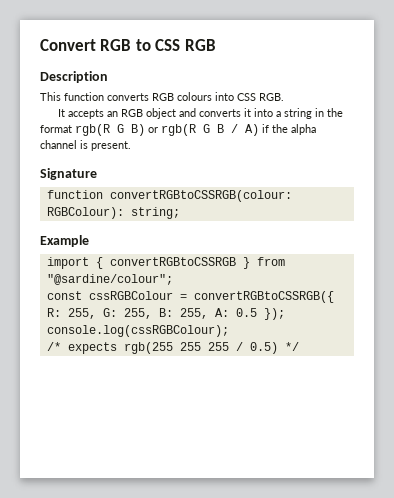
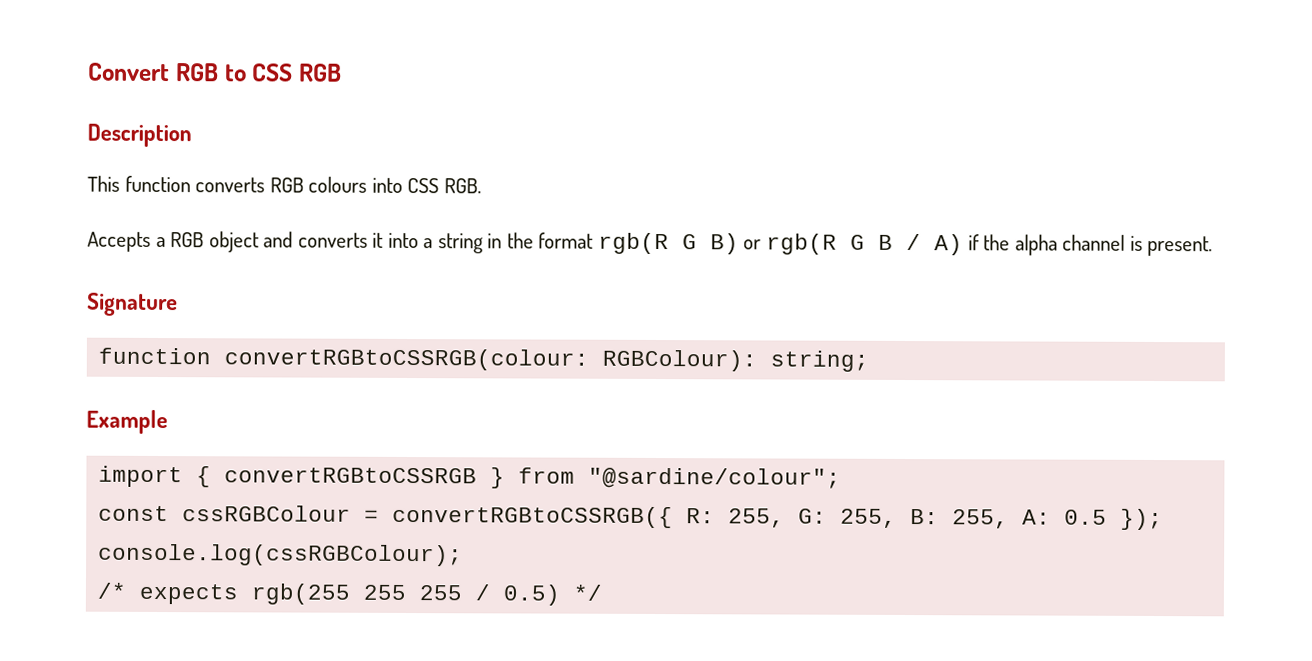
- It accepts an RGB object and converts it into a string in the format rgb(R G B) or rgb(R G B / A) if the alpha channel is present.
+ Accepts a RGB object and converts it into a string in the format rgb(R G B) or rgb(R G B / A) if the alpha channel is present.

